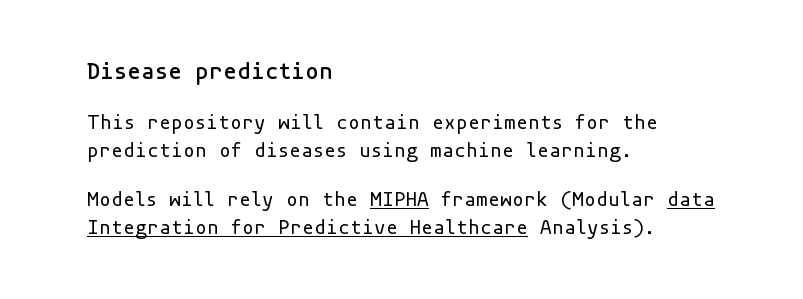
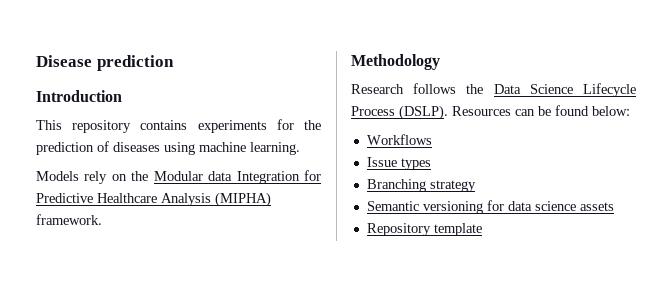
+ Introduction
- This repository will contain experiments for the prediction of diseases using machine learning.
+ This repository contains experiments for the prediction of diseases using machine learning.
- Models will rely on the MIPHA framework (Modular data Integration for Predictive Healthcare Analysis).
+ Models rely on the Modular data Integration for Predictive Healthcare Analysis (MIPHA) framework.
+ Methodology
+ Research follows the Data Science Lifecycle Process (DSLP). Resources can be found below:
+ Workflows
+ Issue types
+ Branching strategy
+ Semantic versioning for data science assets
+ Repository template

